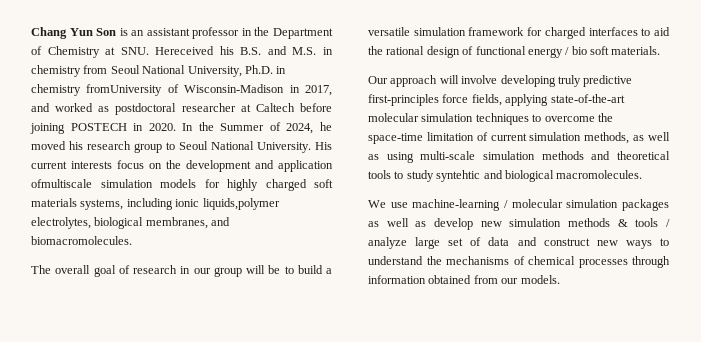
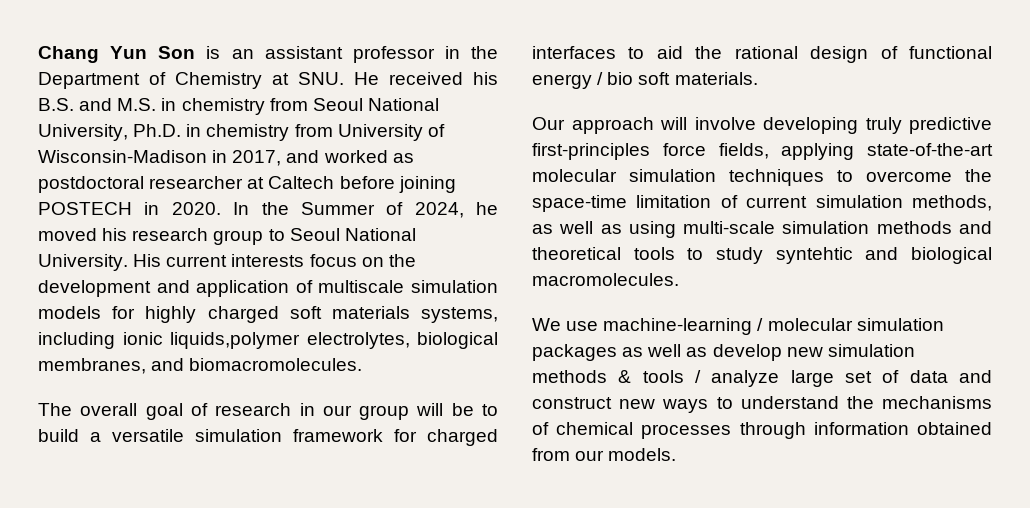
- Chang Yun Son is an assistant professor in the Department of Chemistry at SNU. Hereceived his B.S. and M.S. in chemistry from Seoul National University, Ph.D. in chemistry fromUniversity of Wisconsin-Madison in 2017, and worked as postdoctoral researcher at Caltech before joining POSTECH in 2020.
+ Chang Yun Son is an assistant professor in the Department of Chemistry at SNU. He received his B.S. and M.S. in chemistry from Seoul National University, Ph.D. in chemistry from University of Wisconsin-Madison in 2017, and worked as postdoctoral researcher at Caltech before joining POSTECH in 2020.
- His current interests focus on the development and application ofmultiscale simulation models for highly charged soft materials systems, including ionic liquids,polymer electrolytes, biological membranes, and biomacromolecules.
+ His current interests focus on the development and application of multiscale simulation models for highly charged soft materials systems, including ionic liquids,polymer electrolytes, biological membranes, and biomacromolecules.

